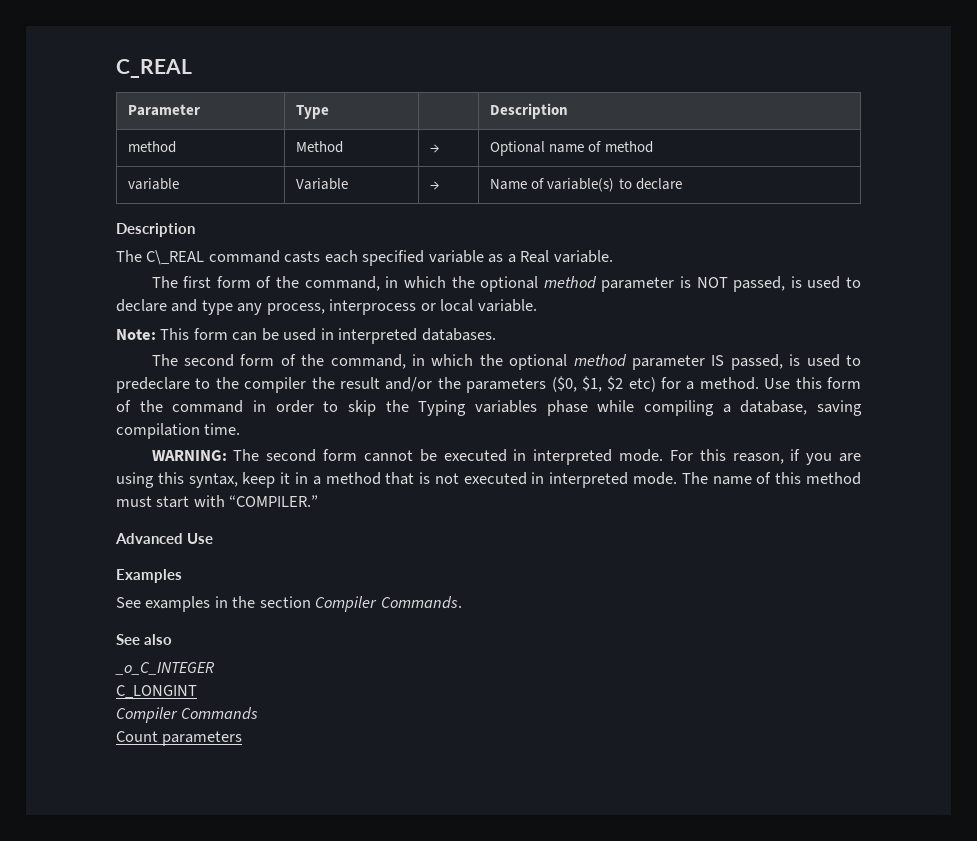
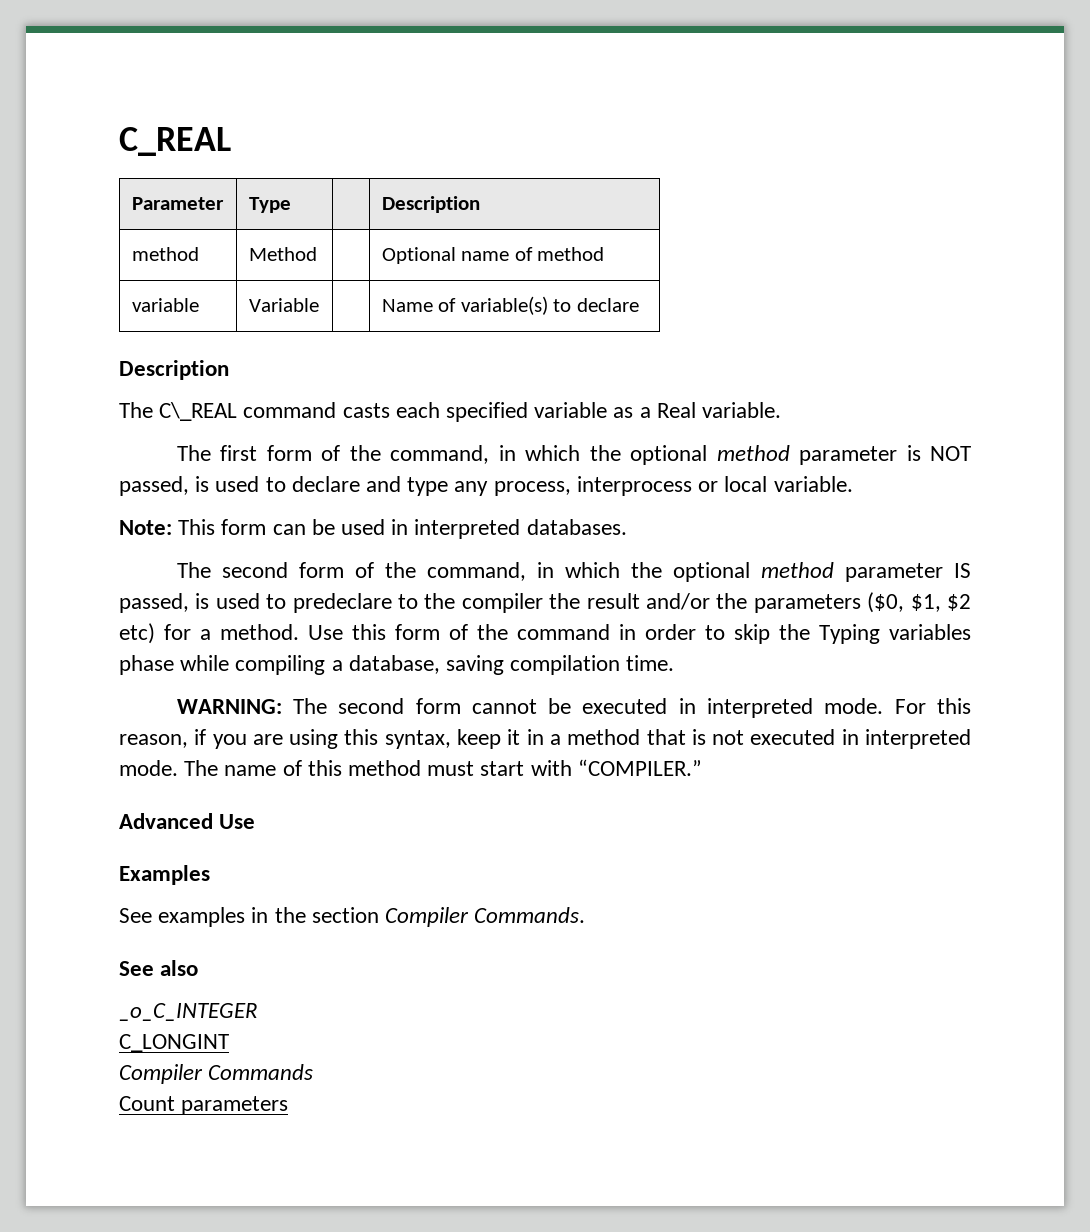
- method | Method | → | Optional name of method
+ method | Method | | Optional name of method
- variable | Variable | → | Name of variable(s) to declare
+ variable | Variable | | Name of variable(s) to declare

